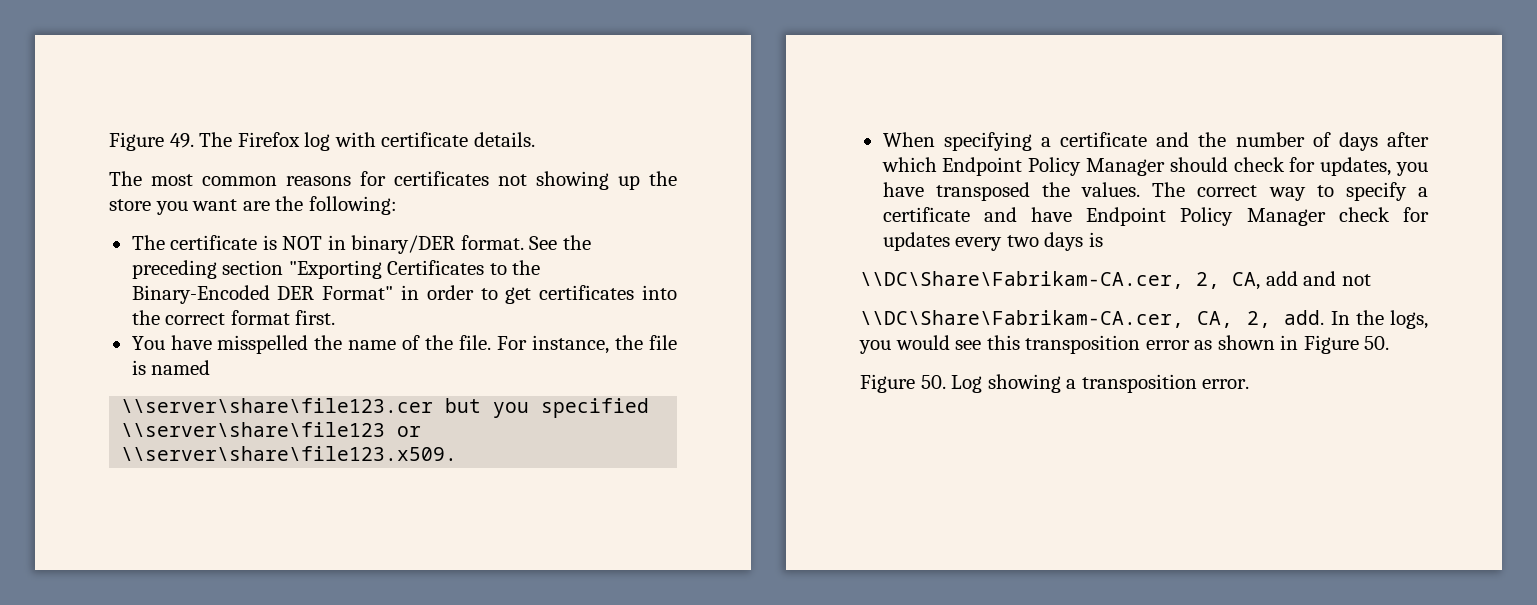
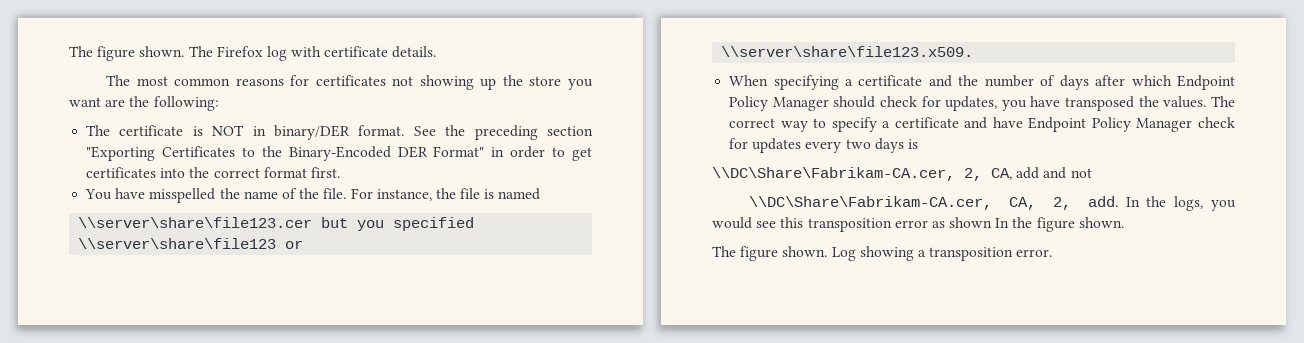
- Figure 49. The Firefox log with certificate details.
+ The figure shown. The Firefox log with certificate details.
- In the logs, you would see this transposition error as shown in Figure 50.
- Figure 50. Log showing a transposition error.
+ In the logs, you would see this transposition error as shown In the figure shown.
+ The figure shown. Log showing a transposition error.

